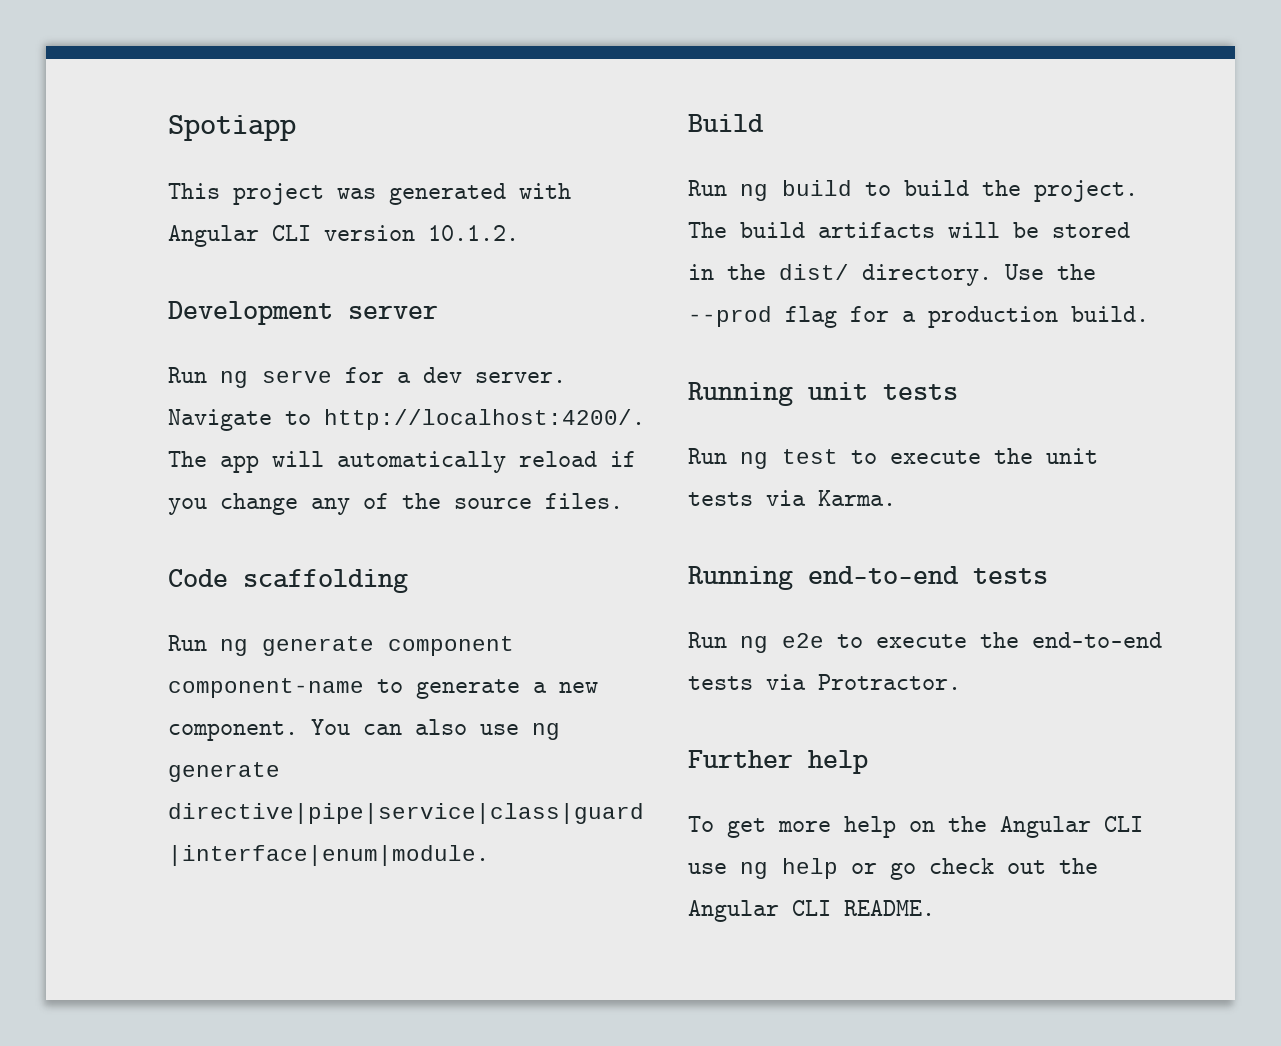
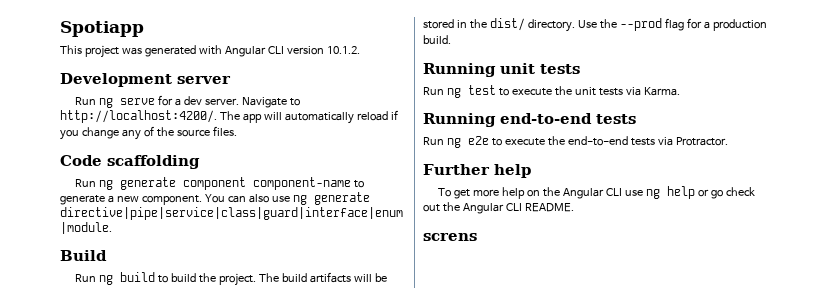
+ screns

